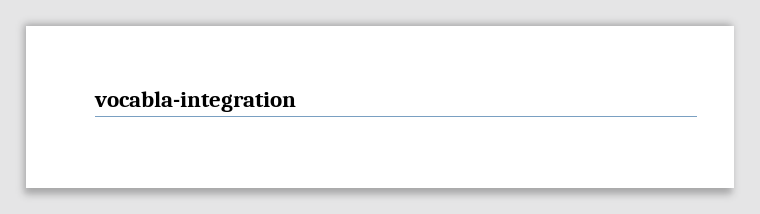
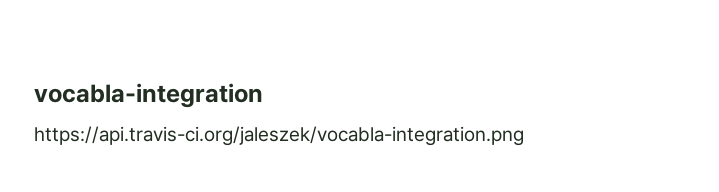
+ https://api.travis-ci.org/jaleszek/vocabla-integration.png

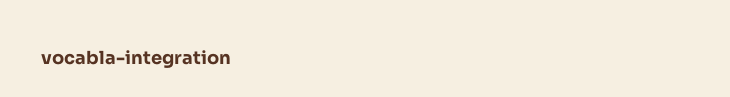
- https://api.travis-ci.org/jaleszek/vocabla-integration.png

